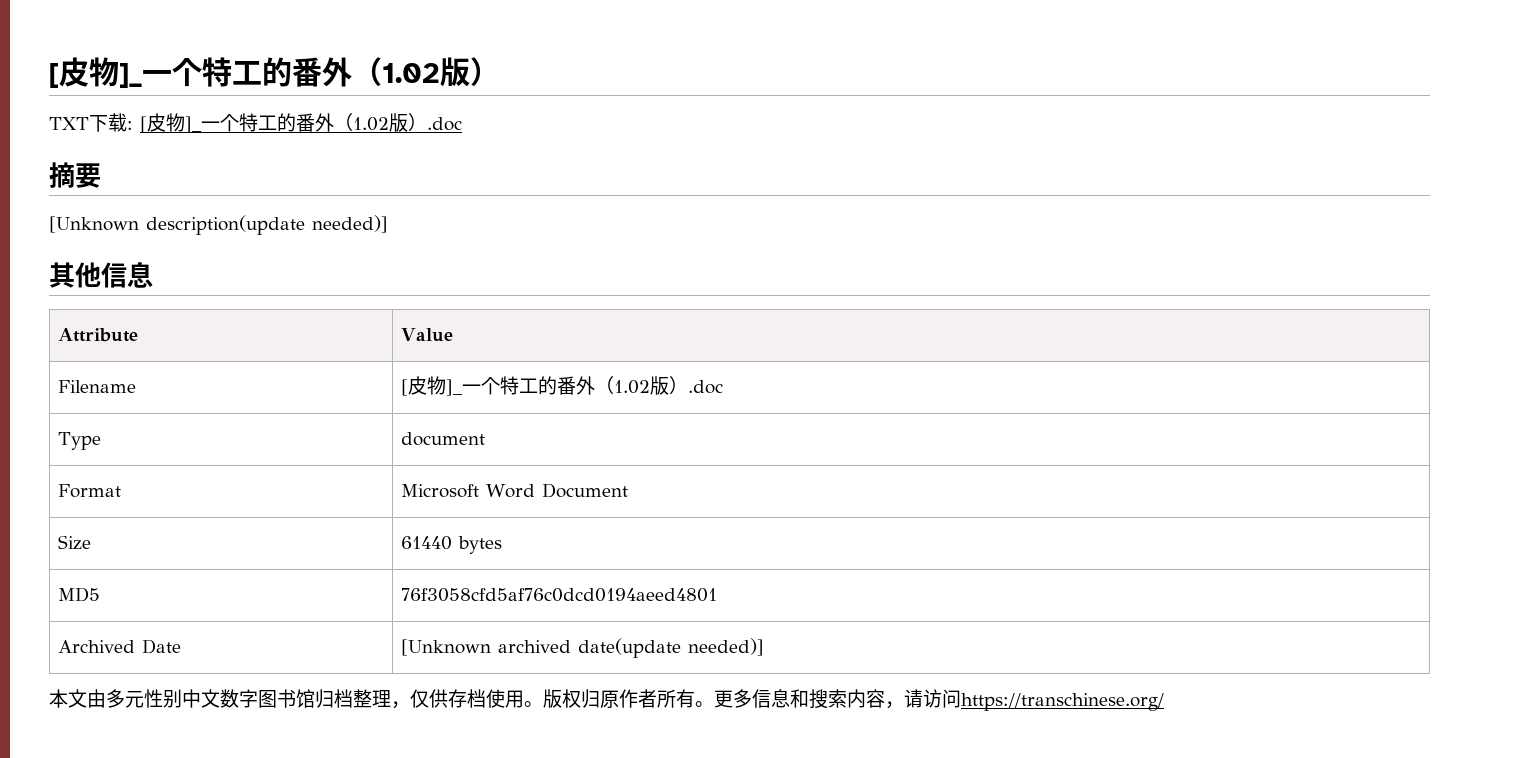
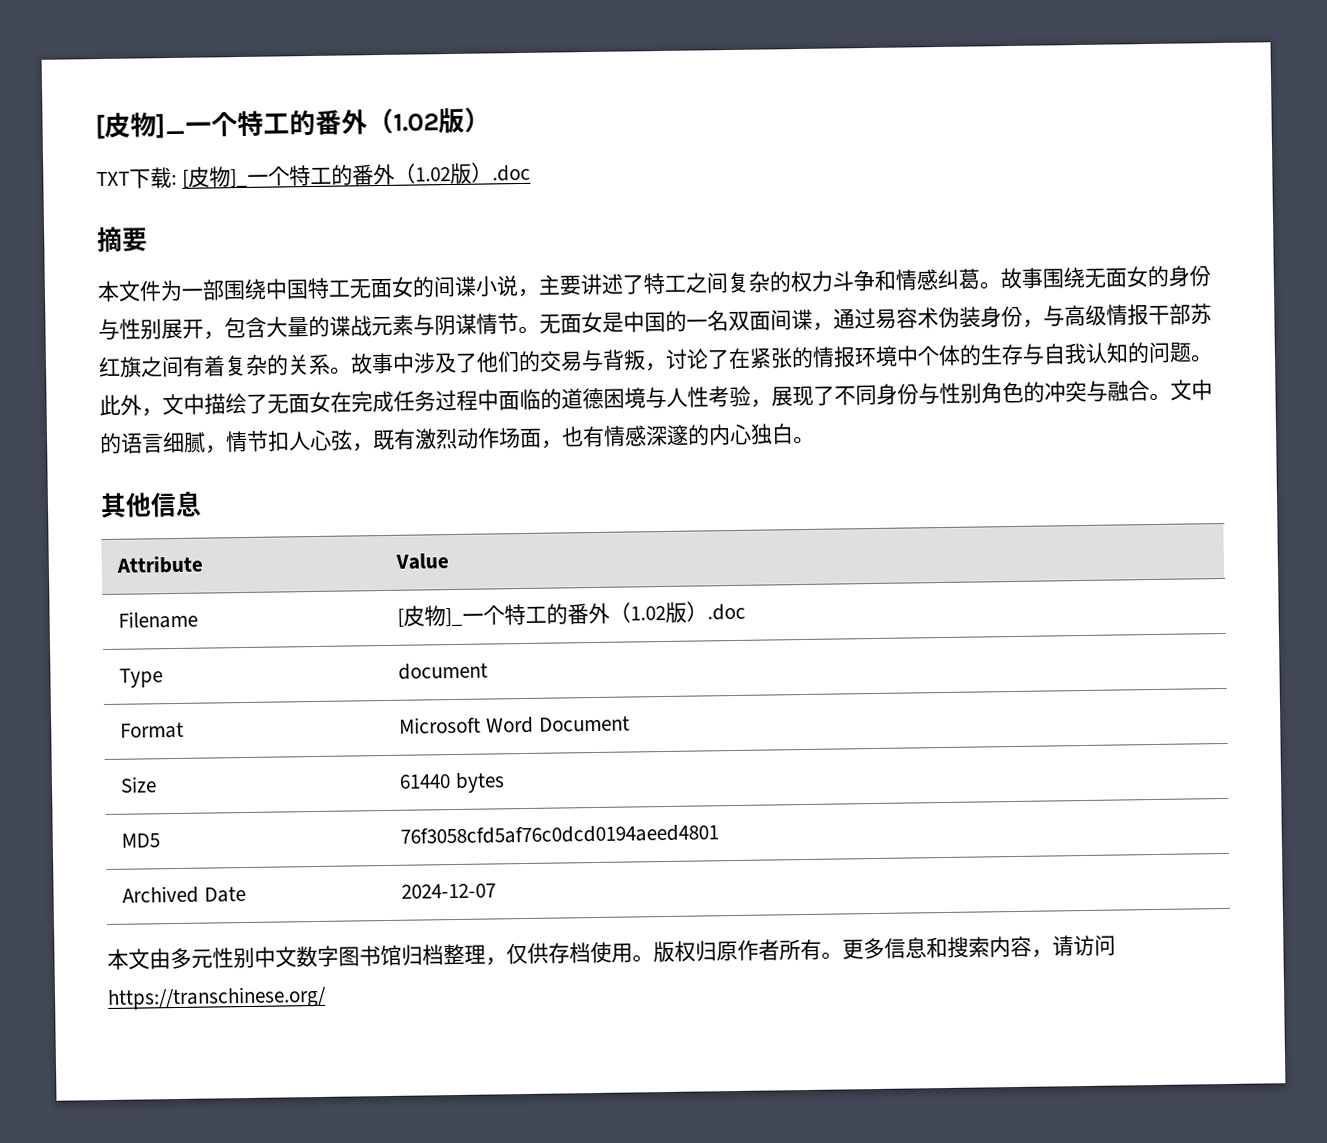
- [Unknown description(update needed)]
+ 本文件为一部围绕中国特工无面女的间谍小说，主要讲述了特工之间复杂的权力斗争和情感纠葛。故事围绕无面女的身份与性别展开，包含大量的谍战元素与阴谋情节。无面女是中国的一名双面间谍，通过易容术伪装身份，与高级情报干部苏红旗之间有着复杂的关系。故事中涉及了他们的交易与背叛，讨论了在紧张的情报环境中个体的生存与自我认知的问题。此外，文中描绘了无面女在完成任务过程中面临的道德困境与人性考验，展现了不同身份与性别角色的冲突与融合。文中的语言细腻，情节扣人心弦，既有激烈动作场面，也有情感深邃的内心独白。
- Archived Date | [Unknown archived date(update needed)]
+ Archived Date | 2024-12-07

